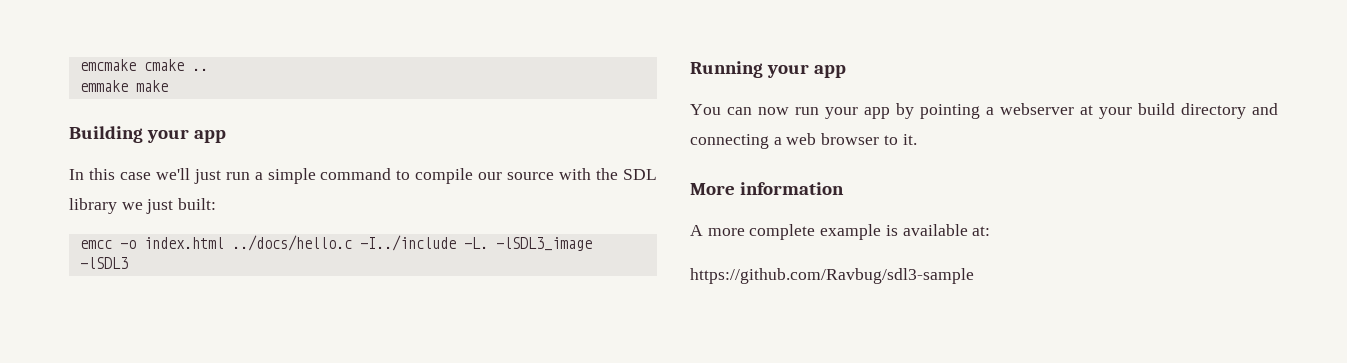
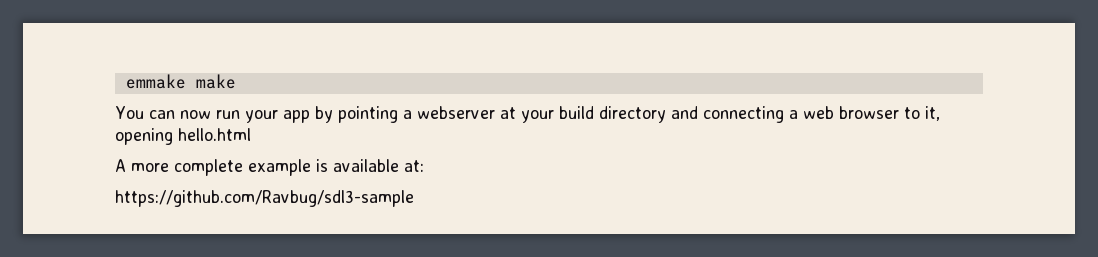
- emcmake cmake ..
- Building your app
- In this case we'll just run a simple command to compile our source with the SDL library we just built:
- emcc -o index.html ../docs/hello.c -I../include -L. -lSDL3_image -lSDL3
- Running your app
- You can now run your app by pointing a webserver at your build directory and connecting a web browser to it.
- More information
+ You can now run your app by pointing a webserver at your build directory and connecting a web browser to it, opening hello.html

